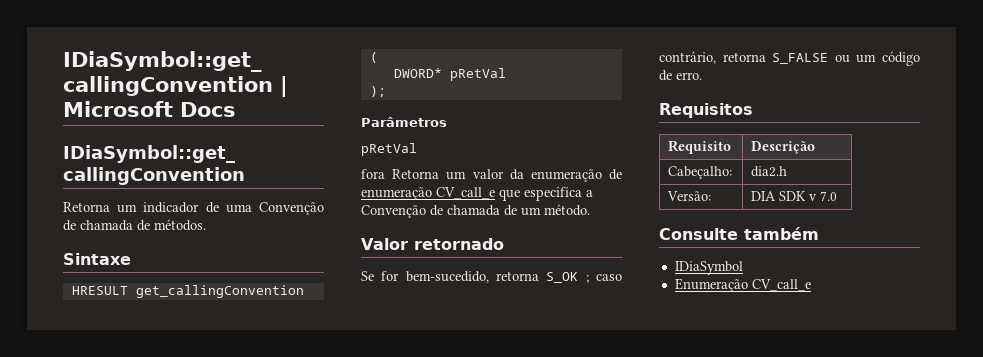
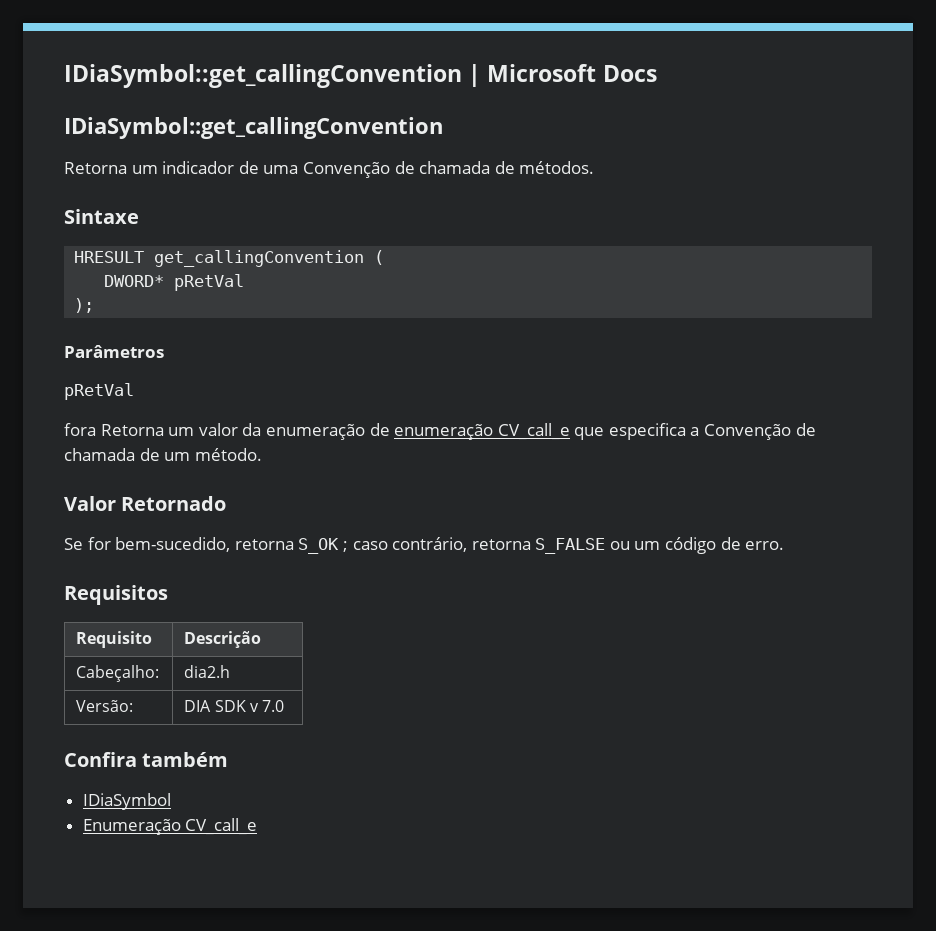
- Valor retornado
+ Valor Retornado
- Consulte também
+ Confira também

